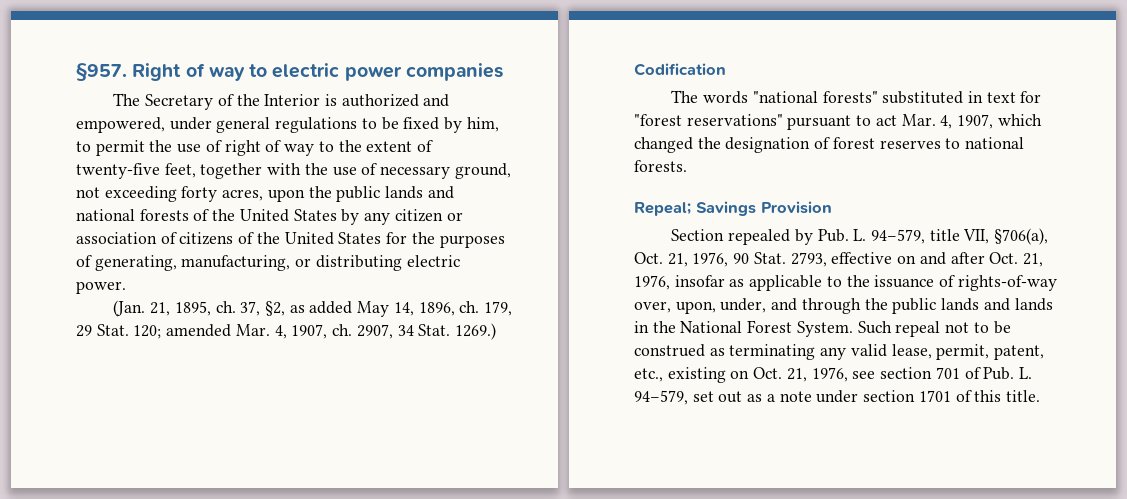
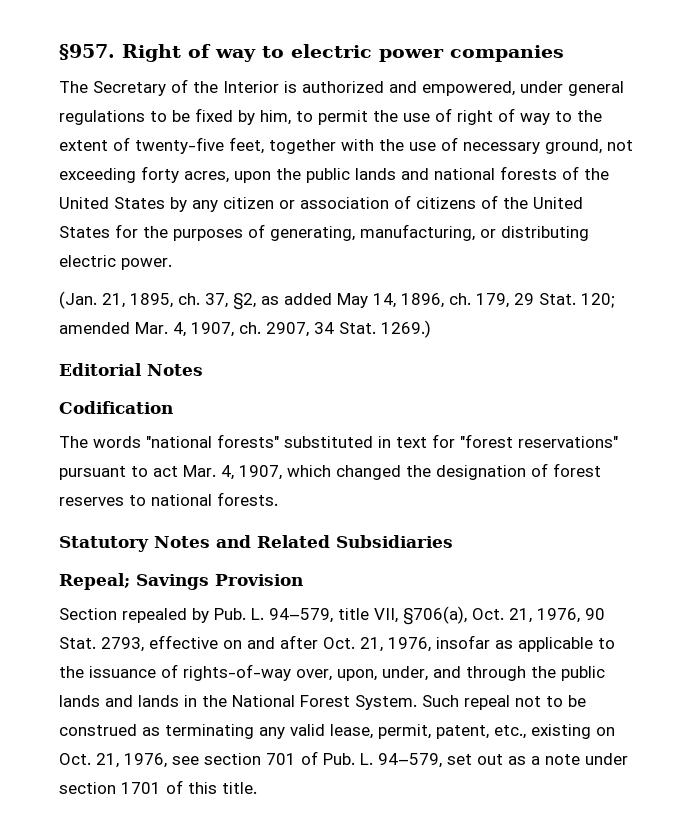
+ Editorial Notes
+ Statutory Notes and Related Subsidiaries

